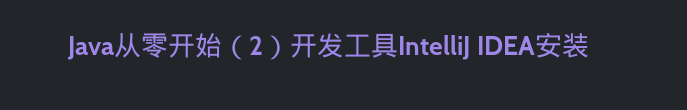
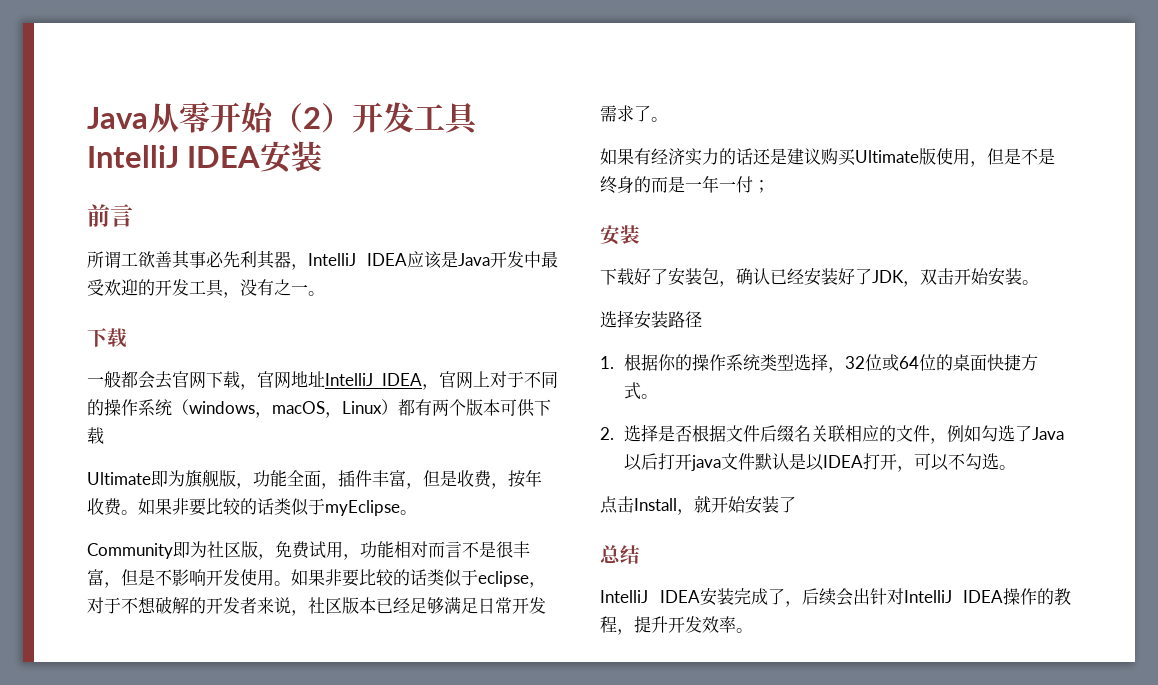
+ 前言
+ 所谓工欲善其事必先利其器，IntelliJ IDEA应该是Java开发中最受欢迎的开发工具，没有之一。
+ 下载
+ 一般都会去官网下载，官网地址IntelliJ IDEA，官网上对于不同的操作系统（windows，macOS，Linux）都有两个版本可供下载
+ Ultimate即为旗舰版，功能全面，插件丰富，但是收费，按年收费。如果非要比较的话类似于myEclipse。
+ Community即为社区版，免费试用，功能相对而言不是很丰富，但是不影响开发使用。如果非要比较的话类似于eclipse，对于不想破解的开发者来说，社区版本已经足够满足日常开发需求了。
+ 如果有经济实力的话还是建议购买Ultimate版使用，但是不是终身的而是一年一付；
+ 安装
+ 下载好了安装包，确认已经安装好了JDK，双击开始安装。
+ 选择安装路径
+ 1.根据你的操作系统类型选择，32位或64位的桌面快捷方式。
+ 2.选择是否根据文件后缀名关联相应的文件，例如勾选了Java以后打开java文件默认是以IDEA打开，可以不勾选。
+ 点击Install，就开始安装了
+ 总结
+ IntelliJ IDEA安装完成了，后续会出针对IntelliJ IDEA操作的教程，提升开发效率。

